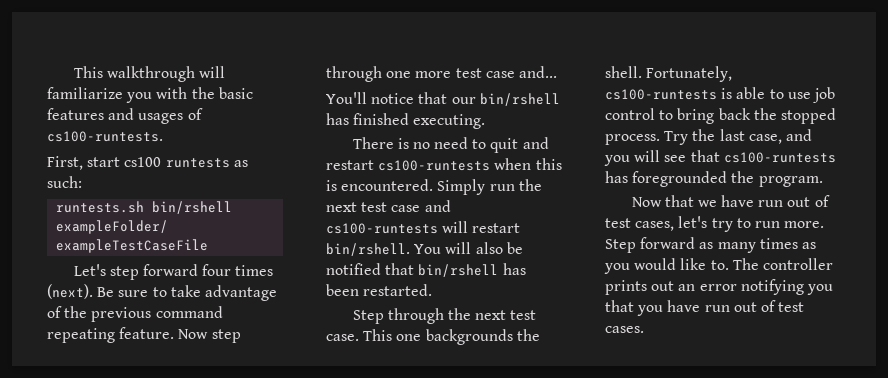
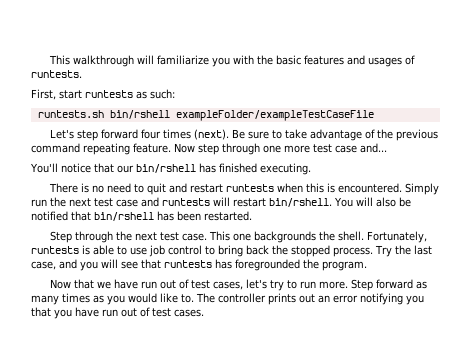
- This walkthrough will familiarize you with the basic features and usages of cs100-runtests.
+ This walkthrough will familiarize you with the basic features and usages of runtests.
- First, start cs100 runtests as such:
+ First, start runtests as such:
- There is no need to quit and restart cs100-runtests when this is encountered.
+ There is no need to quit and restart runtests when this is encountered.
- Simply run the next test case and cs100-runtests will restart bin/rshell.
+ Simply run the next test case and runtests will restart bin/rshell.
- Fortunately, cs100-runtests is able to use job control to bring back the stopped process.
+ Fortunately, runtests is able to use job control to bring back the stopped process.
- Try the last case, and you will see that cs100-runtests has foregrounded the program.
+ Try the last case, and you will see that runtests has foregrounded the program.

